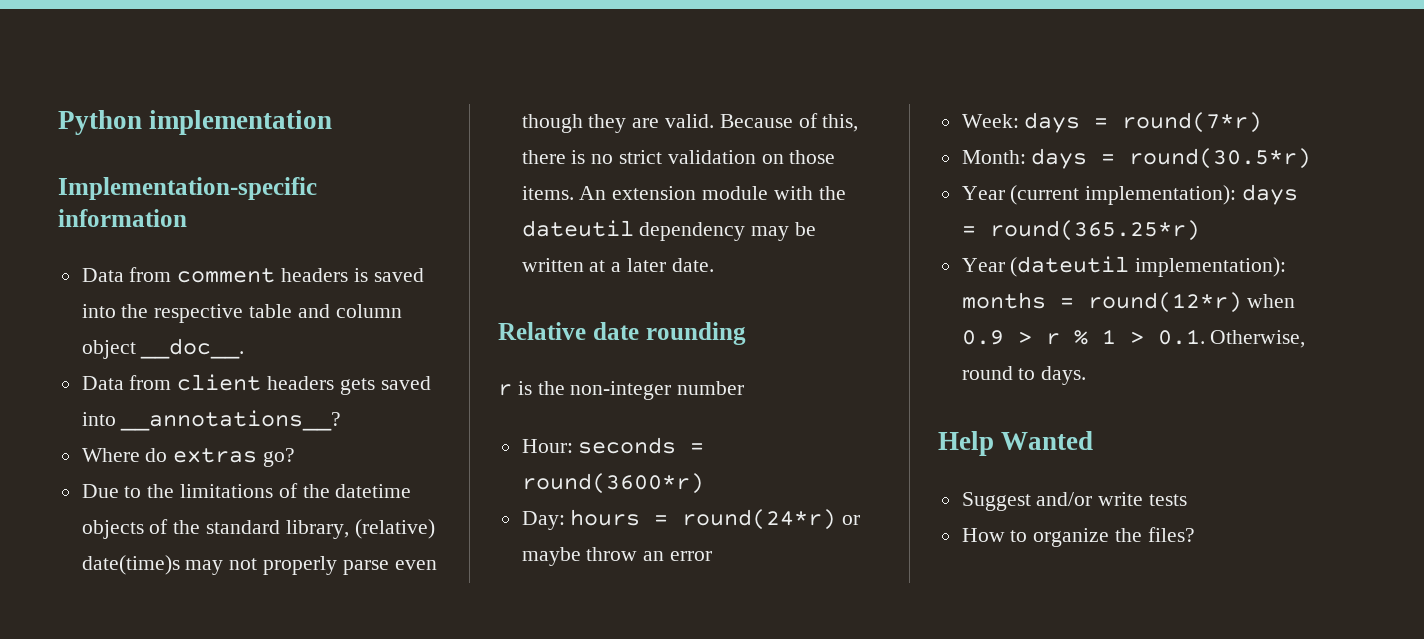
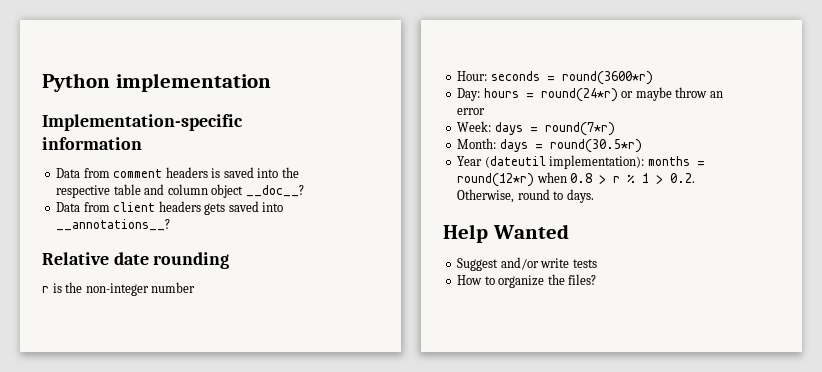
- Data from comment headers is saved into the respective table and column object __doc__.
+ Data from comment headers is saved into the respective table and column object __doc__?
- Where do extras go?
- Due to the limitations of the datetime objects of the standard library, (relative) date(time)s may not properly parse even though they are valid. Because of this, there is no strict validation on those items. An extension module with the dateutil dependency may be written at a later date.
- Year (current implementation): days = round(365.25*r)
- Year (dateutil implementation): months = round(12*r) when 0.9 > r % 1 > 0.1. Otherwise, round to days.
+ Year (dateutil implementation): months = round(12*r) when 0.8 > r % 1 > 0.2. Otherwise, round to days.

